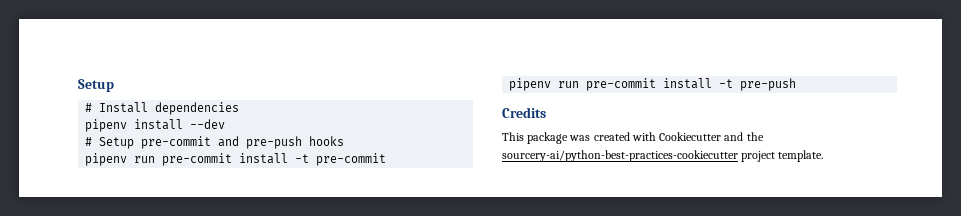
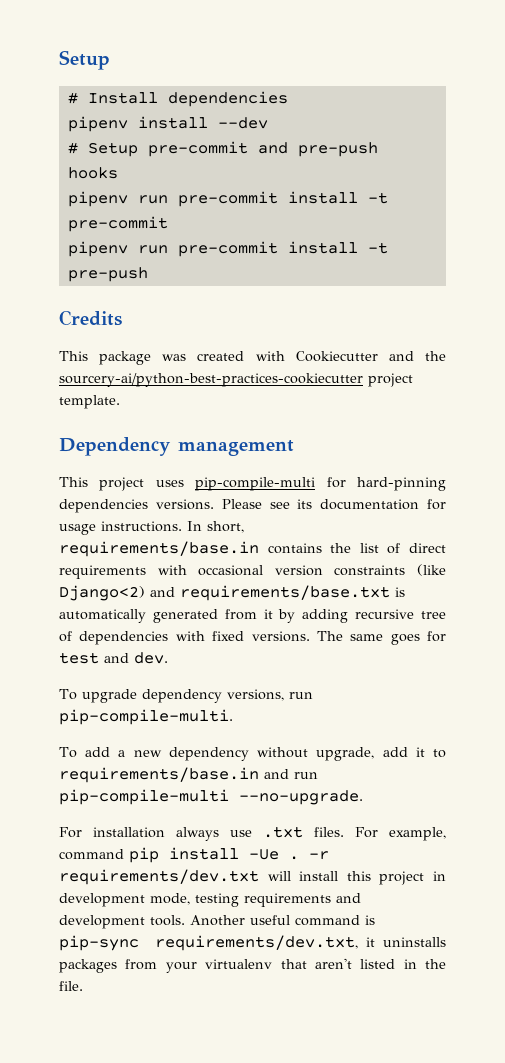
+ Dependency management
+ This project uses pip-compile-multi for hard-pinning dependencies versions. Please see its documentation for usage instructions. In short, requirements/base.in contains the list of direct requirements with occasional version constraints (like Django<2) and requirements/base.txt is automatically generated from it by adding recursive tree of dependencies with fixed versions. The same goes for test and dev.
+ To upgrade dependency versions, run pip-compile-multi.
+ To add a new dependency without upgrade, add it to requirements/base.in and run pip-compile-multi --no-upgrade.
+ For installation always use .txt files. For example, command pip install -Ue . -r requirements/dev.txt will install this project in development mode, testing requirements and development tools. Another useful command is pip-sync requirements/dev.txt, it uninstalls packages from your virtualenv that aren't listed in the file.

